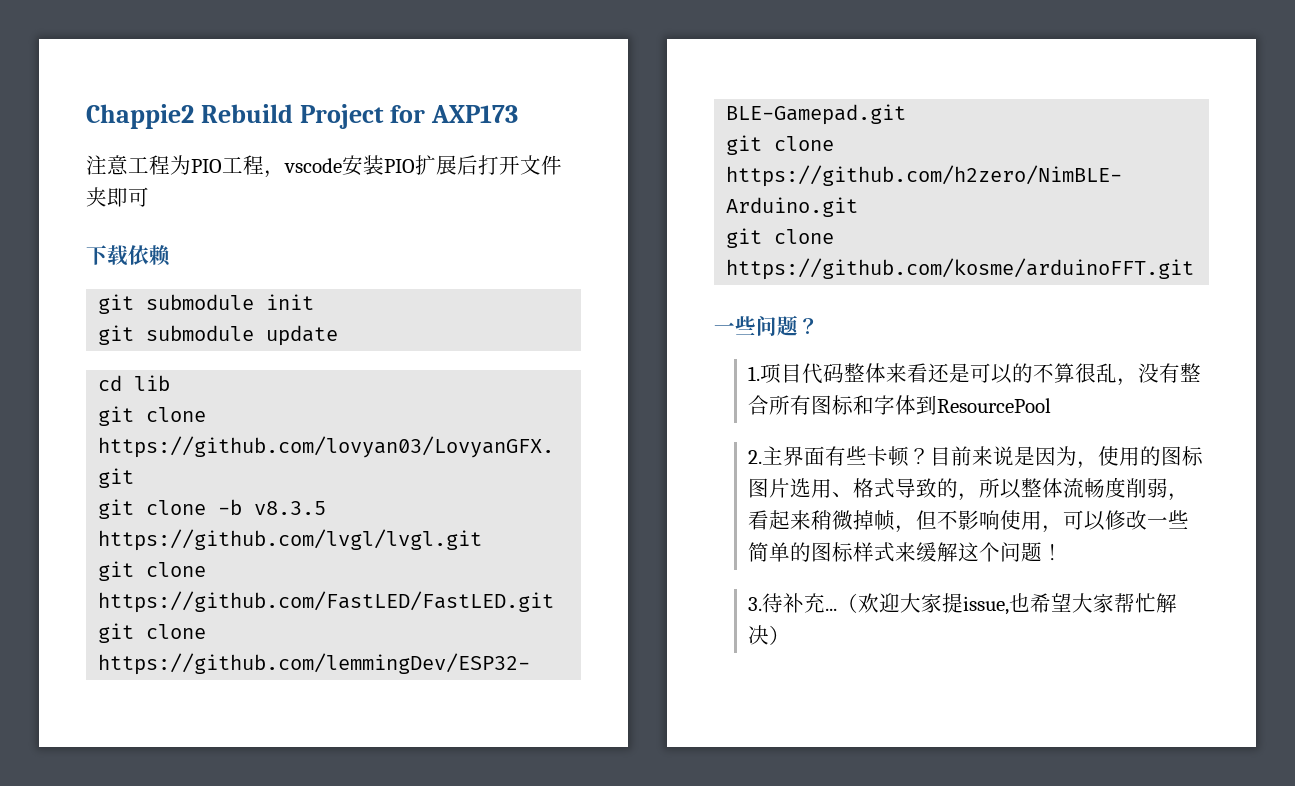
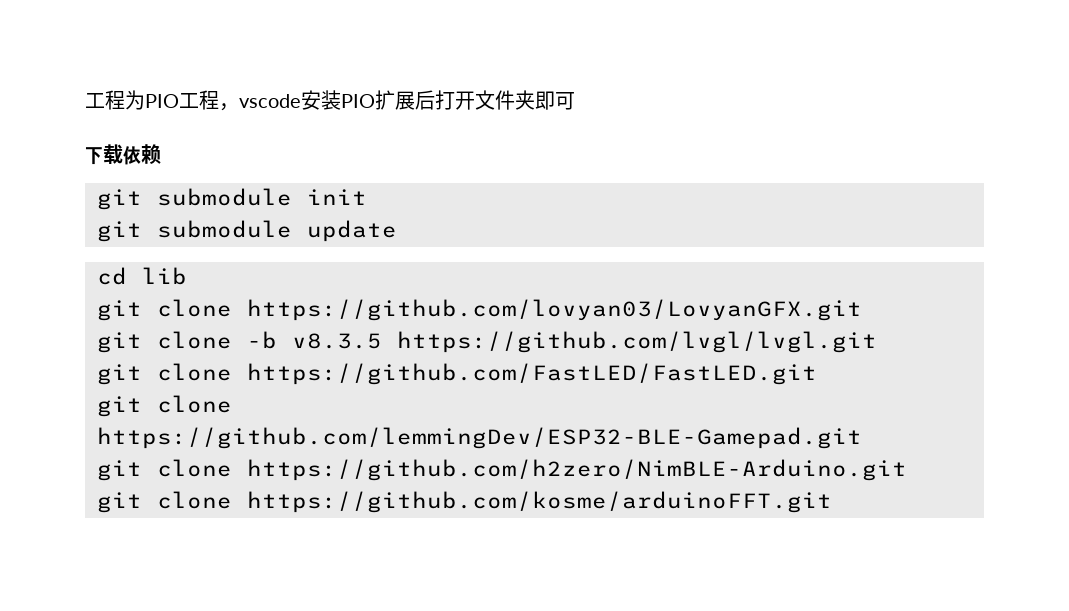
- Chappie2 Rebuild Project for AXP173
- 注意工程为PIO工程，vscode安装PIO扩展后打开文件夹即可
+ 工程为PIO工程，vscode安装PIO扩展后打开文件夹即可
- 一些问题？
- 1.项目代码整体来看还是可以的不算很乱，没有整合所有图标和字体到ResourcePool
- 2.主界面有些卡顿？目前来说是因为，使用的图标图片选用、格式导致的，所以整体流畅度削弱，看起来稍微掉帧，但不影响使用，可以修改一些简单的图标样式来缓解这个问题！
- 3.待补充...（欢迎大家提issue,也希望大家帮忙解决）

